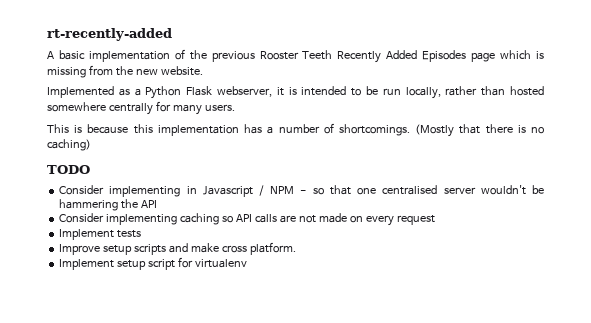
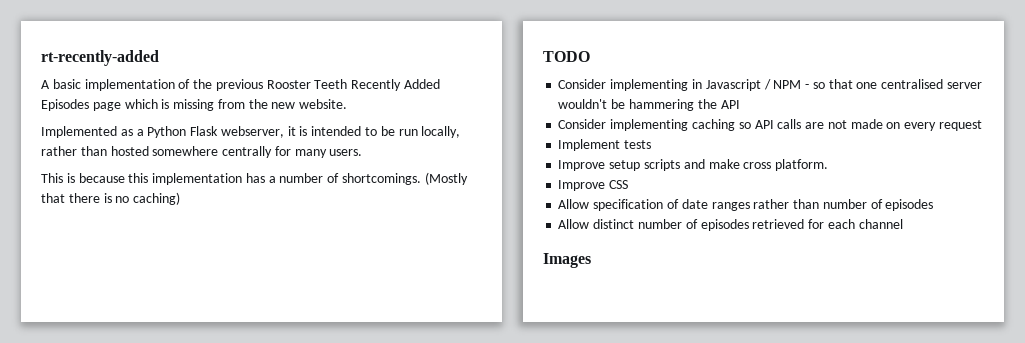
- Implement setup script for virtualenv
+ Improve CSS
+ Allow specification of date ranges rather than number of episodes
+ Allow distinct number of episodes retrieved for each channel
+ Images

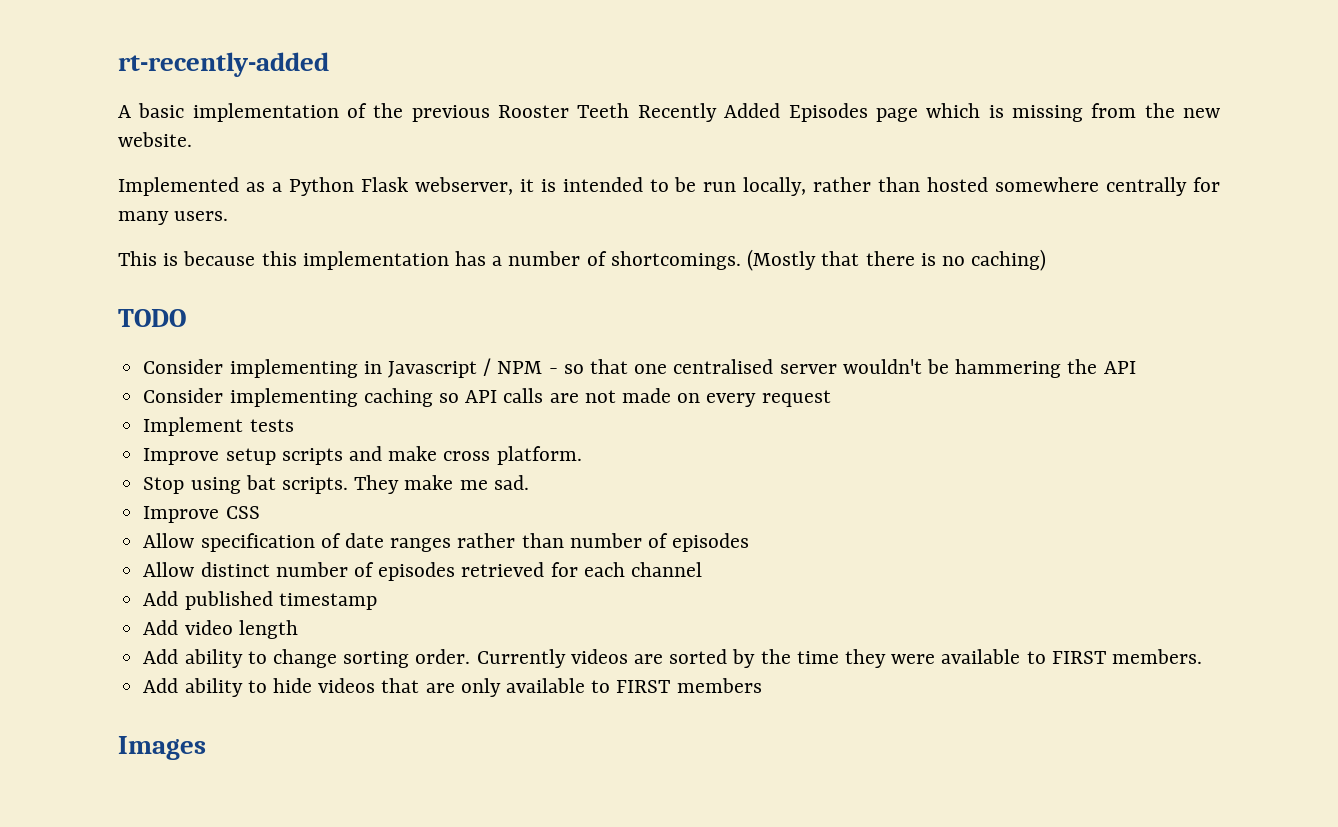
+ Stop using bat scripts. They make me sad.
+ Add published timestamp
+ Add video length
+ Add ability to change sorting order. Currently videos are sorted by the time they were available to FIRST members.
+ Add ability to hide videos that are only available to FIRST members

